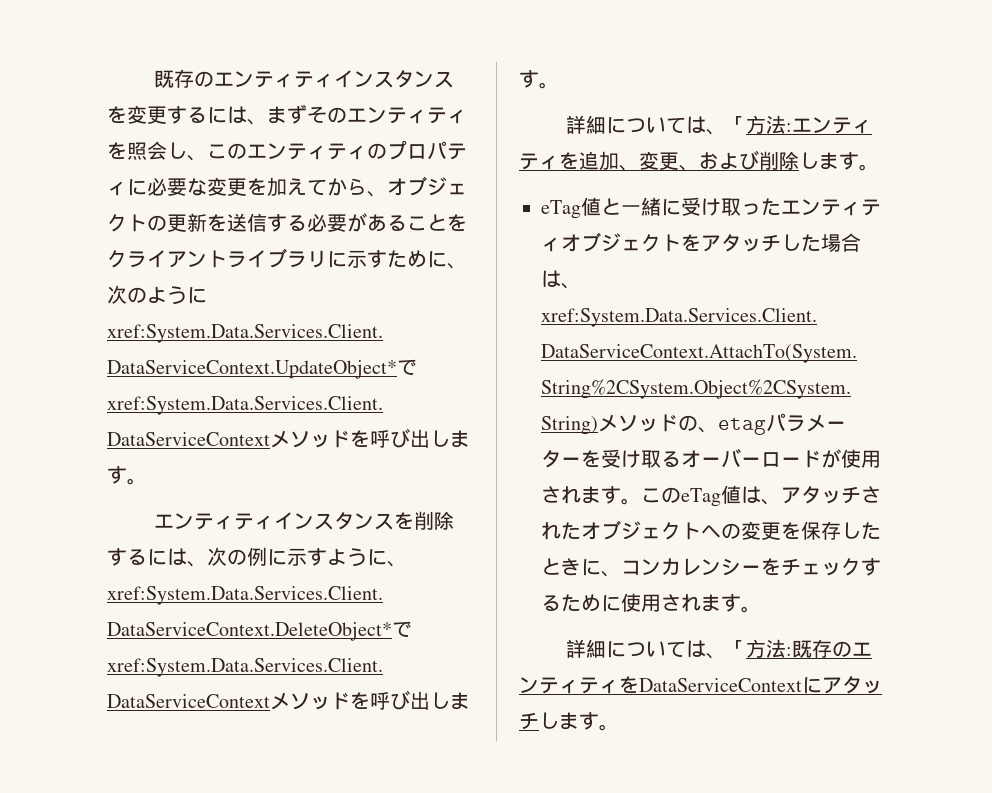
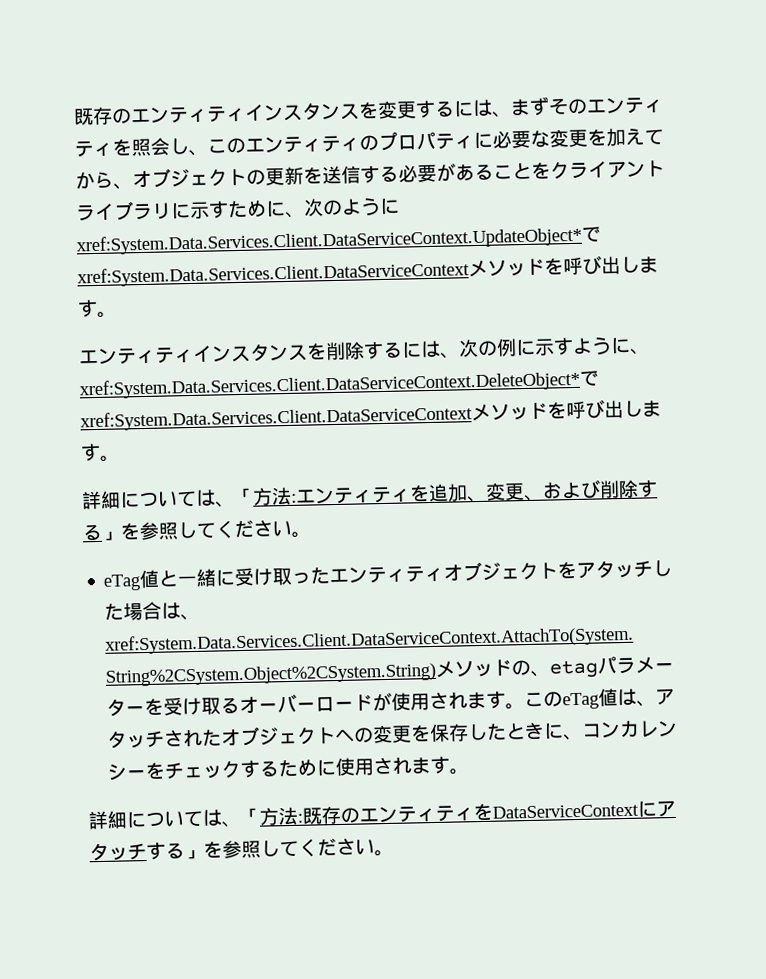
- 詳細については、「方法:エンティティを追加、変更、および削除します。
+ 詳細については、「方法:エンティティを追加、変更、および削除する」を参照してください。
- 詳細については、「方法:既存のエンティティをDataServiceContextにアタッチします。
+ 詳細については、「方法:既存のエンティティをDataServiceContextにアタッチする」を参照してください。

